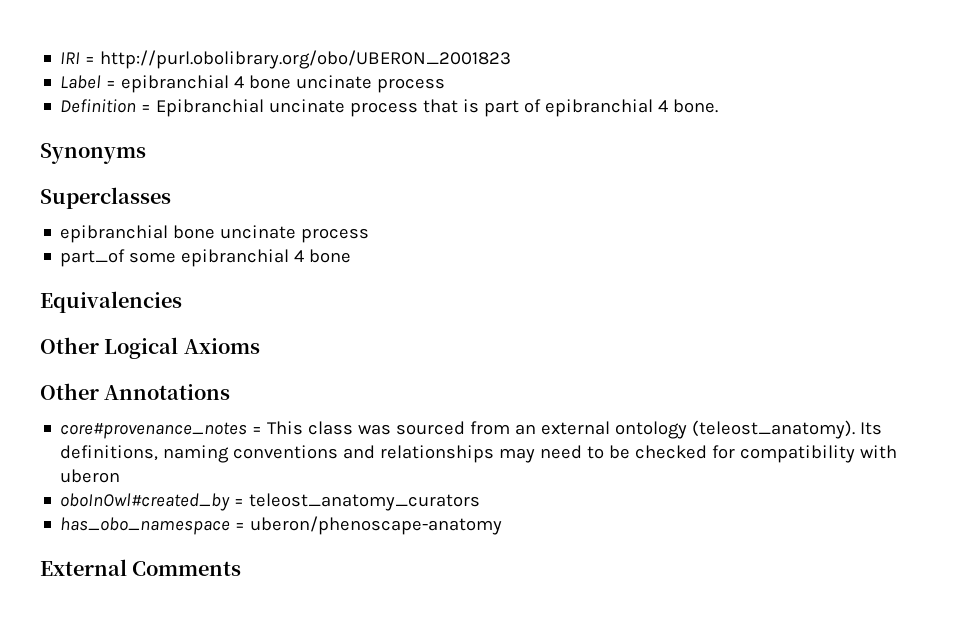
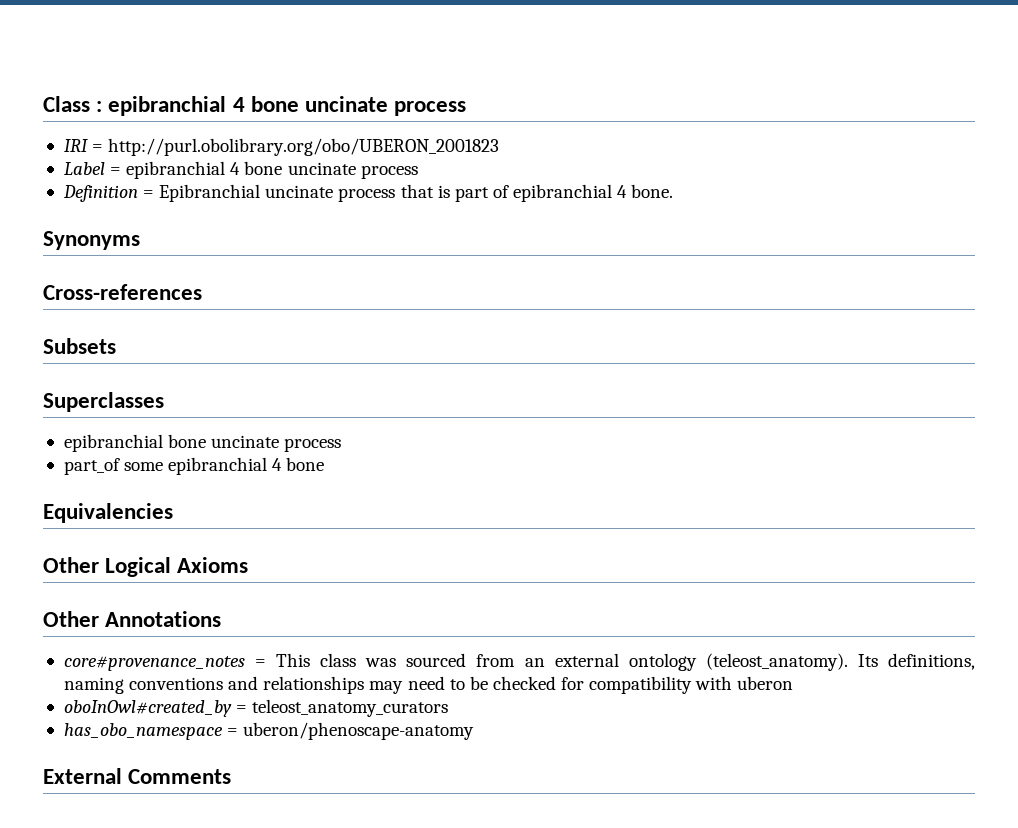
+ Class : epibranchial 4 bone uncinate process
+ Cross-references
+ Subsets

